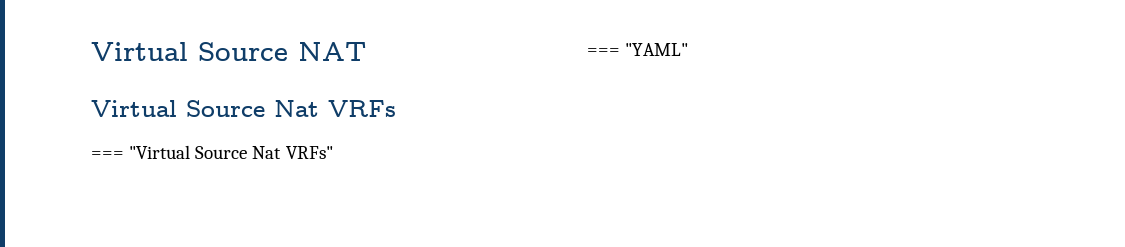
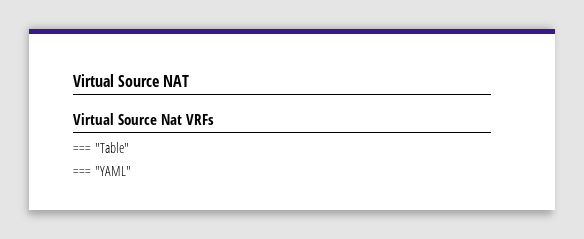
- === "Virtual Source Nat VRFs"
+ === "Table"

